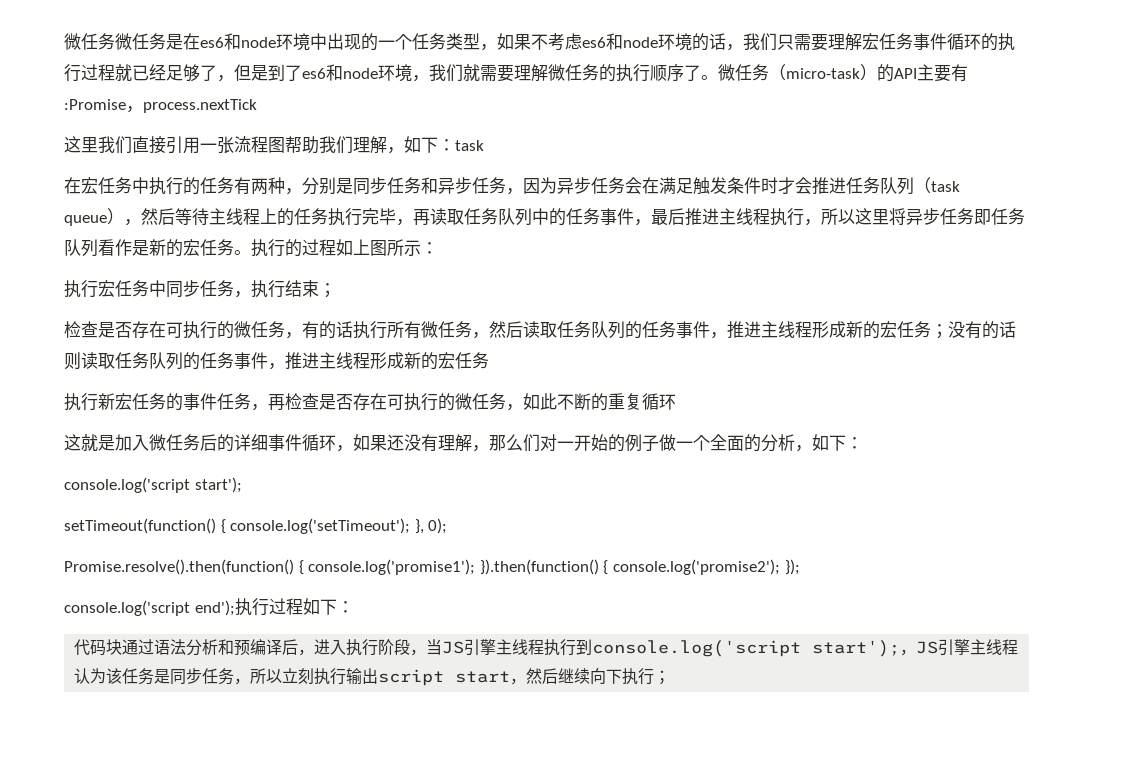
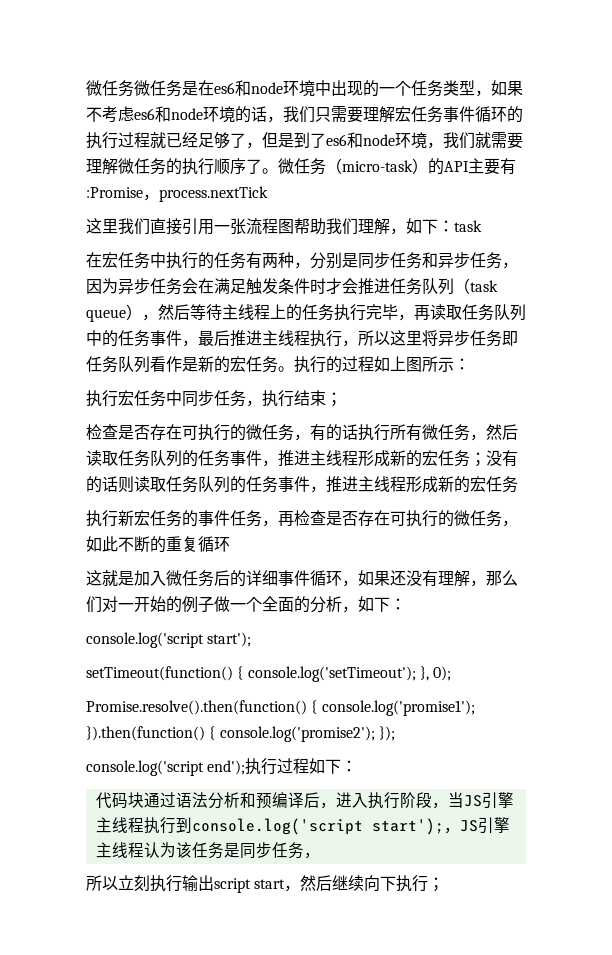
- 代码块通过语法分析和预编译后，进入执行阶段，当JS引擎主线程执行到console.log('script start');，JS引擎主线程认为该任务是同步任务，所以立刻执行输出script start，然后继续向下执行；
+ 代码块通过语法分析和预编译后，进入执行阶段，当JS引擎主线程执行到console.log('script start');，JS引擎主线程认为该任务是同步任务，
+ 所以立刻执行输出script start，然后继续向下执行；

